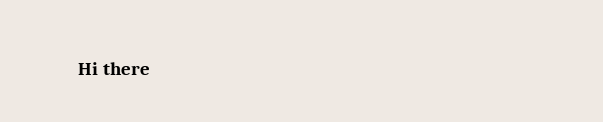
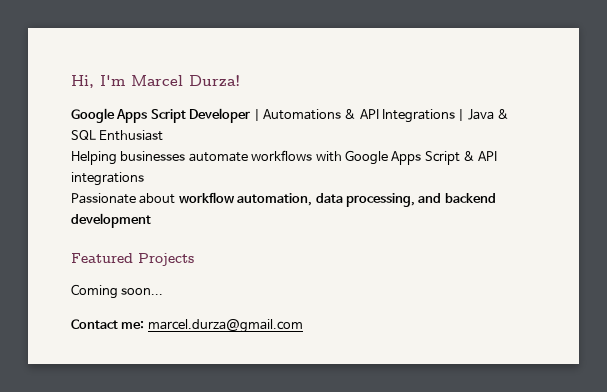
- Hi there
+ Hi, I'm Marcel Durza!
+ Google Apps Script Developer | Automations & API Integrations | Java & SQL Enthusiast
+ Helping businesses automate workflows with Google Apps Script & API integrations
+ Passionate about workflow automation, data processing, and backend development
+ Featured Projects
+ Coming soon...
+ Contact me: marcel.durza@gmail.com

